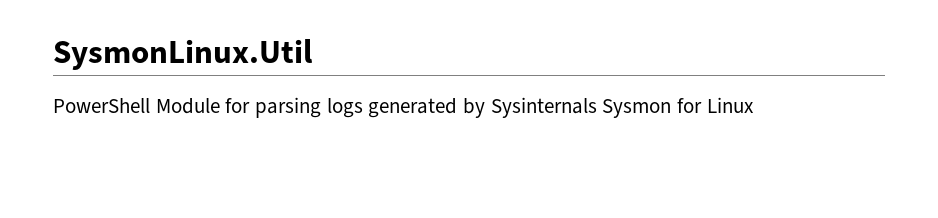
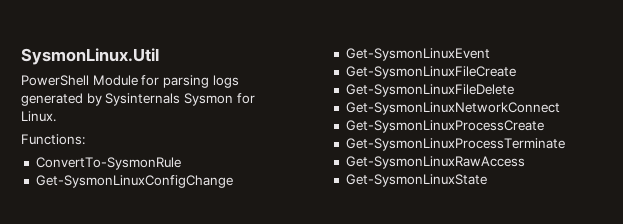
- PowerShell Module for parsing logs generated by Sysinternals Sysmon for Linux
+ PowerShell Module for parsing logs generated by Sysinternals Sysmon for Linux.
+ Functions:
+ ConvertTo-SysmonRule
+ Get-SysmonLinuxConfigChange
+ Get-SysmonLinuxEvent
+ Get-SysmonLinuxFileCreate
+ Get-SysmonLinuxFileDelete
+ Get-SysmonLinuxNetworkConnect
+ Get-SysmonLinuxProcessCreate
+ Get-SysmonLinuxProcessTerminate
+ Get-SysmonLinuxRawAccess
+ Get-SysmonLinuxState

